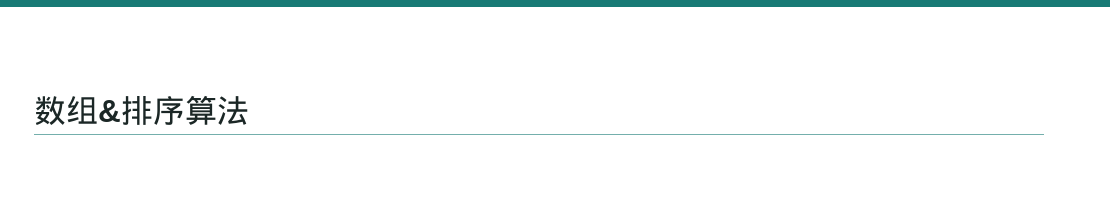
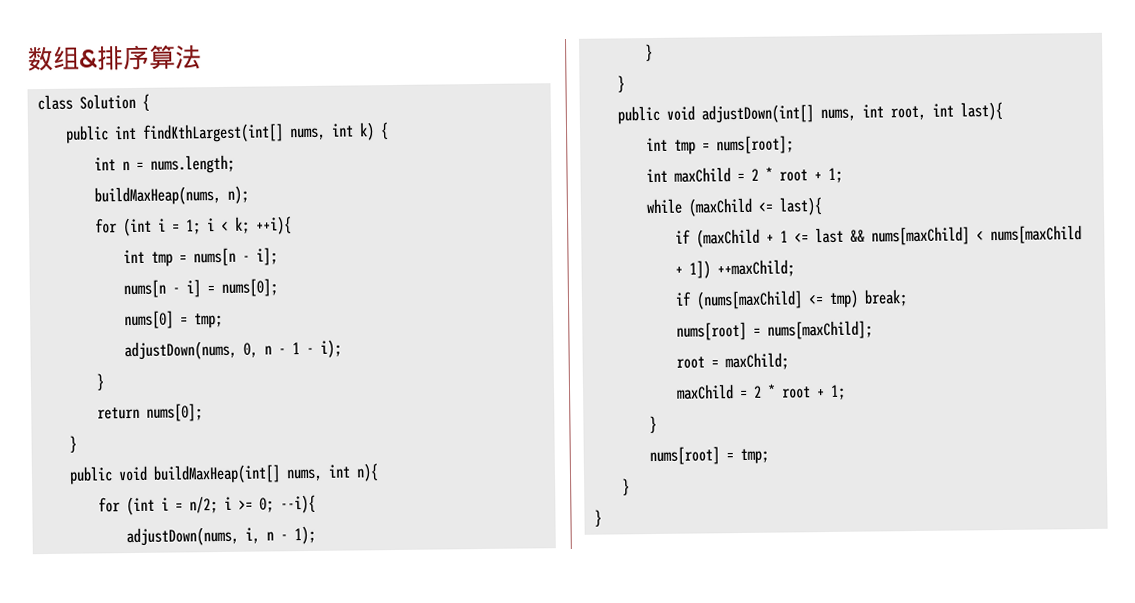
+ class Solution {
+ public int findKthLargest(int[] nums, int k) {
+ int n = nums.length;
+ buildMaxHeap(nums, n);
+ for (int i = 1; i < k; ++i){
+ int tmp = nums[n - i];
+ nums[n - i] = nums[0];
+ nums[0] = tmp;
+ adjustDown(nums, 0, n - 1 - i);
+ }
+ return nums[0];
+ }
+ public void buildMaxHeap(int[] nums, int n){
+ for (int i = n/2; i >= 0; --i){
+ adjustDown(nums, i, n - 1);
+ }
+ }
+ public void adjustDown(int[] nums, int root, int last){
+ int tmp = nums[root];
+ int maxChild = 2 * root + 1;
+ while (maxChild <= last){
+ if (maxChild + 1 <= last && nums[maxChild] < nums[maxChild + 1]) ++maxChild;
+ if (nums[maxChild] <= tmp) break;
+ nums[root] = nums[maxChild];
+ root = maxChild;
+ maxChild = 2 * root + 1;
+ }
+ nums[root] = tmp;
+ }
+ }

